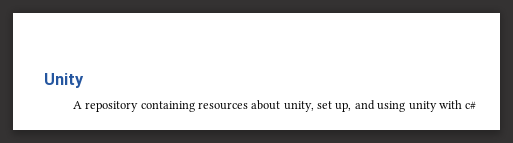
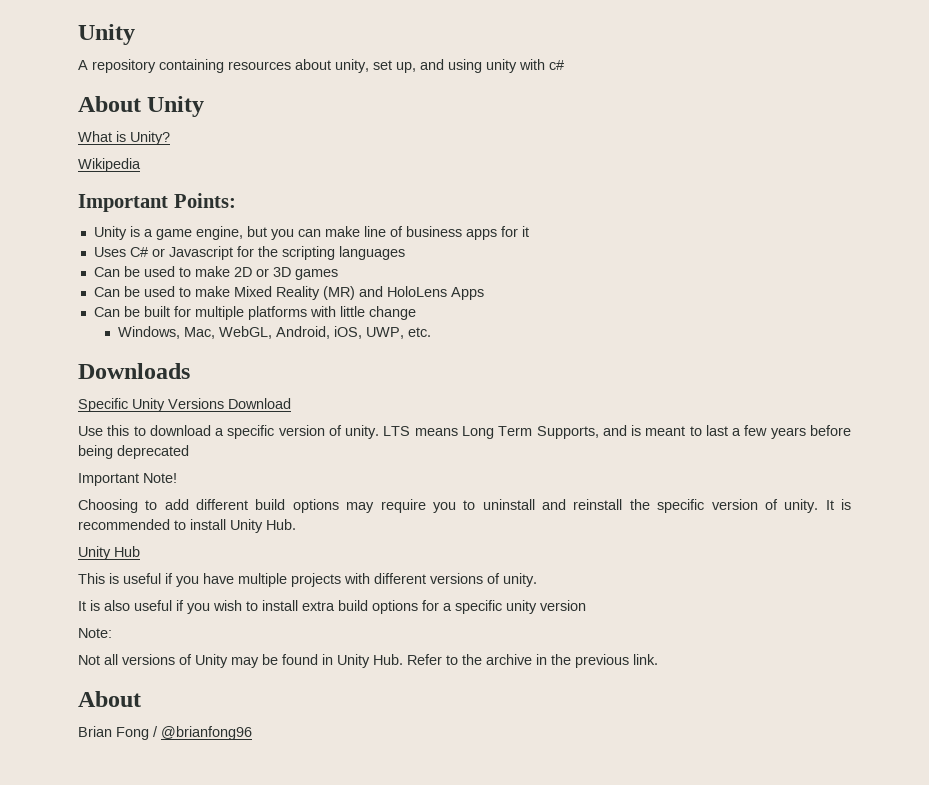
+ About Unity
+ What is Unity?
+ Wikipedia
+ Important Points:
+ Unity is a game engine, but you can make line of business apps for it
+ Uses C# or Javascript for the scripting languages
+ Can be used to make 2D or 3D games
+ Can be used to make Mixed Reality (MR) and HoloLens Apps
+ Can be built for multiple platforms with little change
+ Windows, Mac, WebGL, Android, iOS, UWP, etc.
+ Downloads
+ Specific Unity Versions Download
+ Use this to download a specific version of unity. LTS means Long Term Supports, and is meant to last a few years before being deprecated
+ Important Note!
+ Choosing to add different build options may require you to uninstall and reinstall the specific version of unity. It is recommended to install Unity Hub.
+ Unity Hub
+ This is useful if you have multiple projects with different versions of unity.
+ It is also useful if you wish to install extra build options for a specific unity version
+ Note:
+ Not all versions of Unity may be found in Unity Hub. Refer to the archive in the previous link.
+ About
+ Brian Fong / @brianfong96

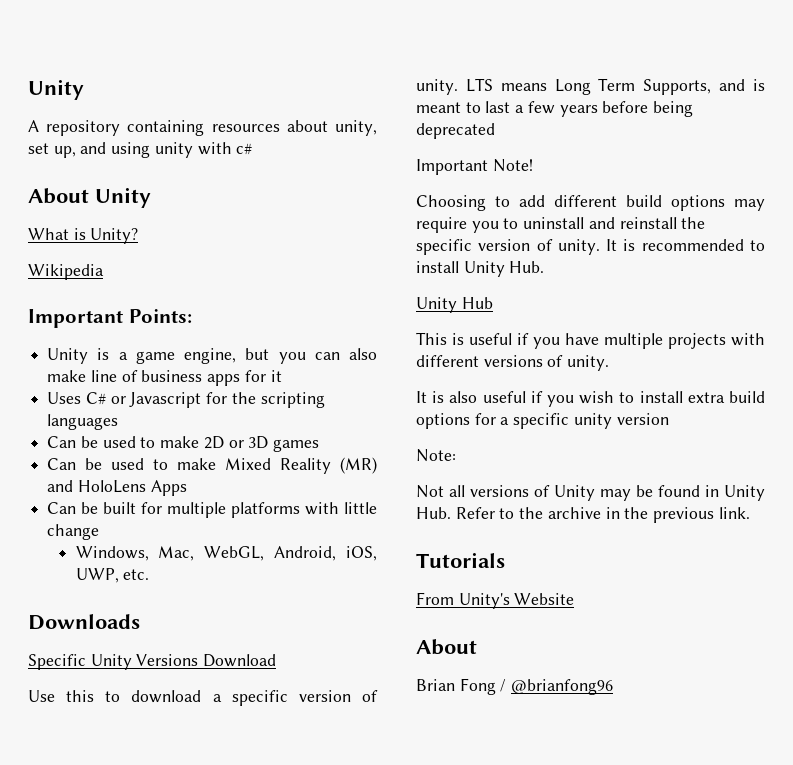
- Unity is a game engine, but you can make line of business apps for it
+ Unity is a game engine, but you can also make line of business apps for it
+ Tutorials
+ From Unity's Website

